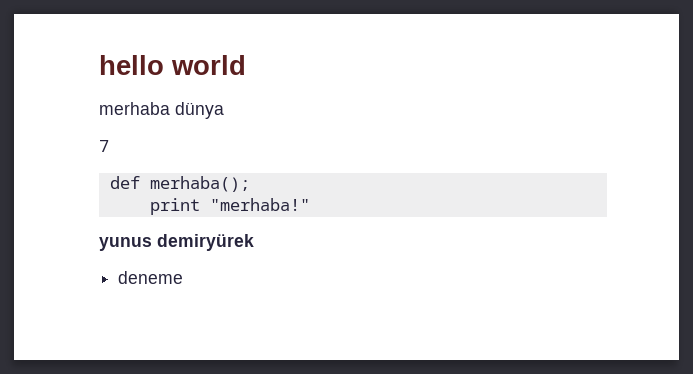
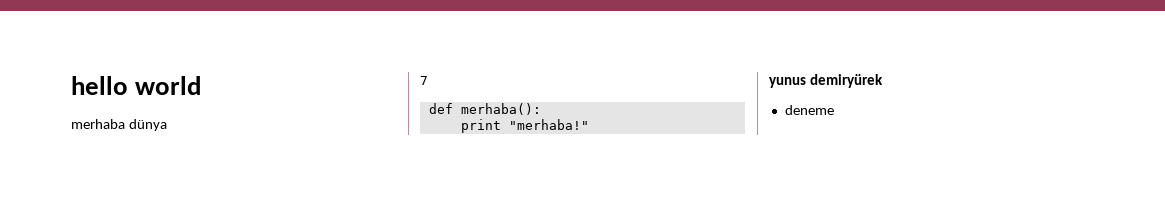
- def merhaba();
+ def merhaba():

